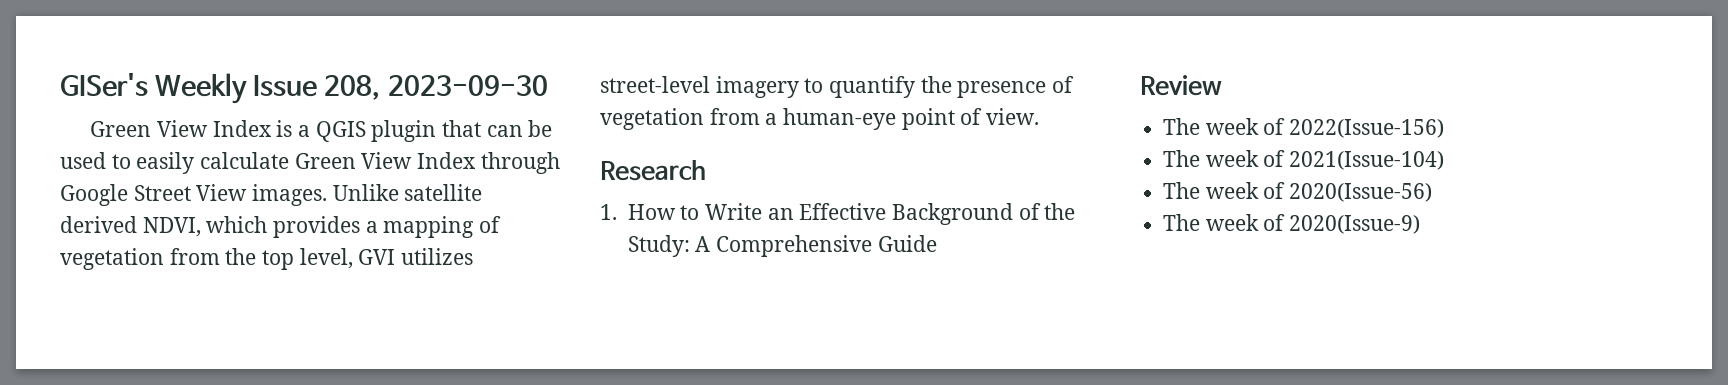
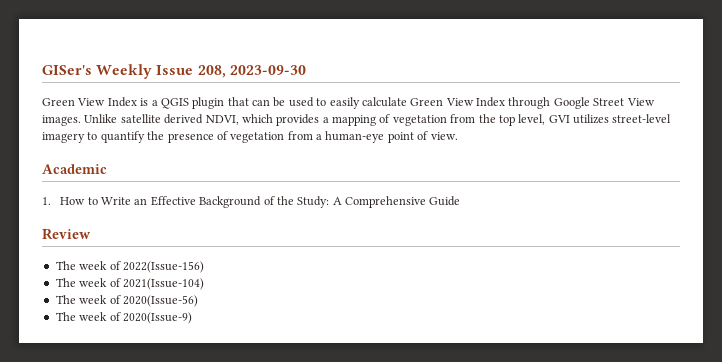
- Research
+ Academic

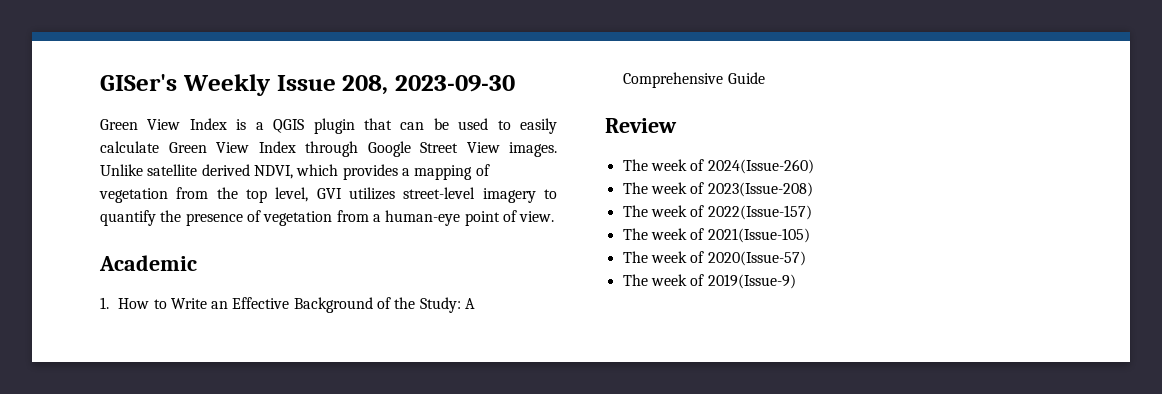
- The week of 2022(Issue-156)
- The week of 2021(Issue-104)
- The week of 2020(Issue-56)
- The week of 2020(Issue-9)
+ The week of 2024(Issue-260)
+ The week of 2023(Issue-208)
+ The week of 2022(Issue-157)
+ The week of 2021(Issue-105)
+ The week of 2020(Issue-57)
+ The week of 2019(Issue-9)

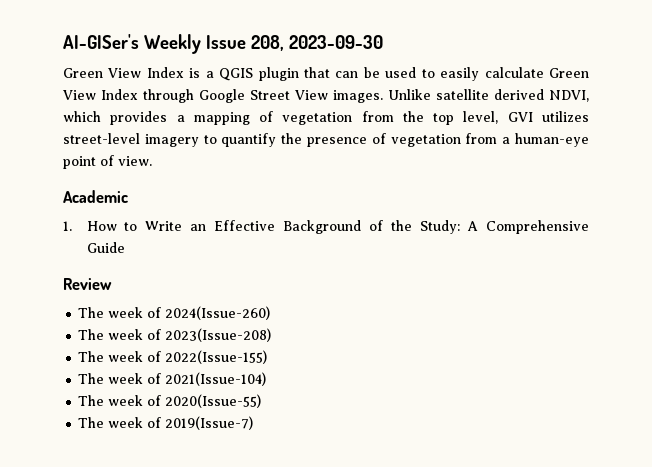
- GISer's Weekly Issue 208, 2023-09-30
+ AI-GISer's Weekly Issue 208, 2023-09-30
- The week of 2022(Issue-157)
- The week of 2021(Issue-105)
- The week of 2020(Issue-57)
- The week of 2019(Issue-9)
+ The week of 2022(Issue-155)
+ The week of 2021(Issue-104)
+ The week of 2020(Issue-55)
+ The week of 2019(Issue-7)

